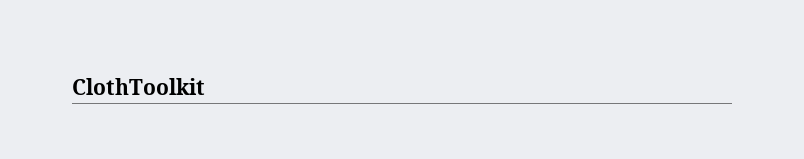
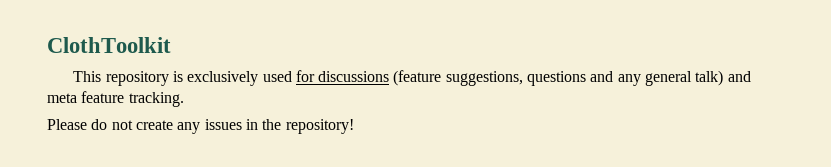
+ This repository is exclusively used for discussions (feature suggestions, questions and any general talk) and meta feature tracking.
+ Please do not create any issues in the repository!

